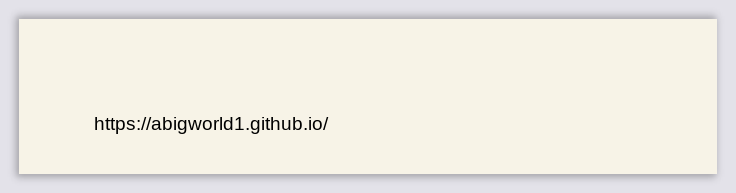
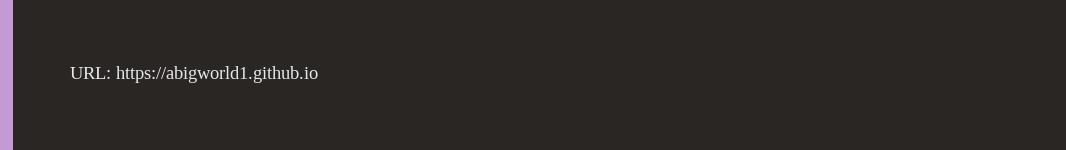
- https://abigworld1.github.io/
+ URL: https://abigworld1.github.io

